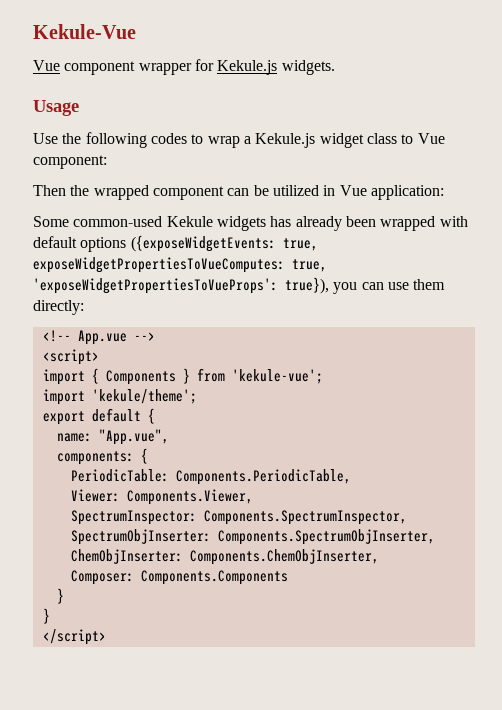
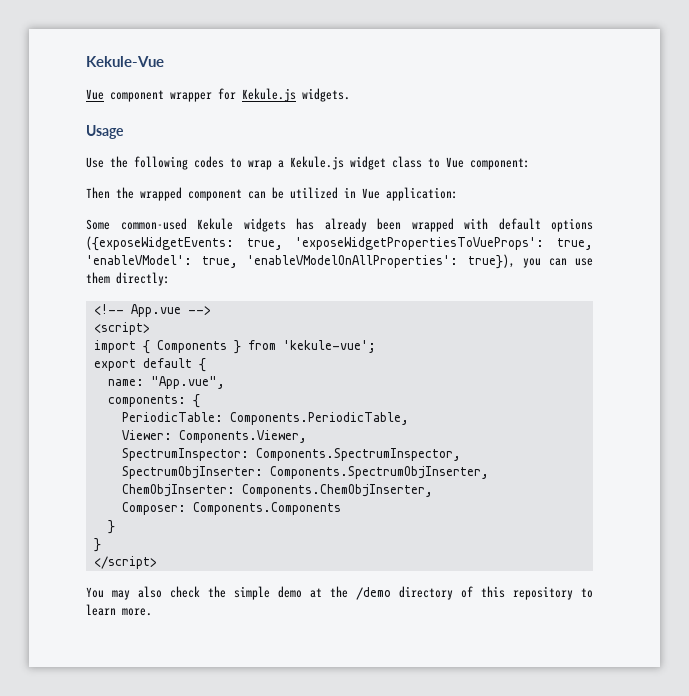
- Some common-used Kekule widgets has already been wrapped with default options ({exposeWidgetEvents: true, exposeWidgetPropertiesToVueComputes: true, 'exposeWidgetPropertiesToVueProps': true}), you can use them directly:
+ Some common-used Kekule widgets has already been wrapped with default options ({exposeWidgetEvents: true, 'exposeWidgetPropertiesToVueProps': true, 'enableVModel': true, 'enableVModelOnAllProperties': true}), you can use them directly:
- import 'kekule/theme';
+ You may also check the simple demo at the /demo directory of this repository to learn more.

